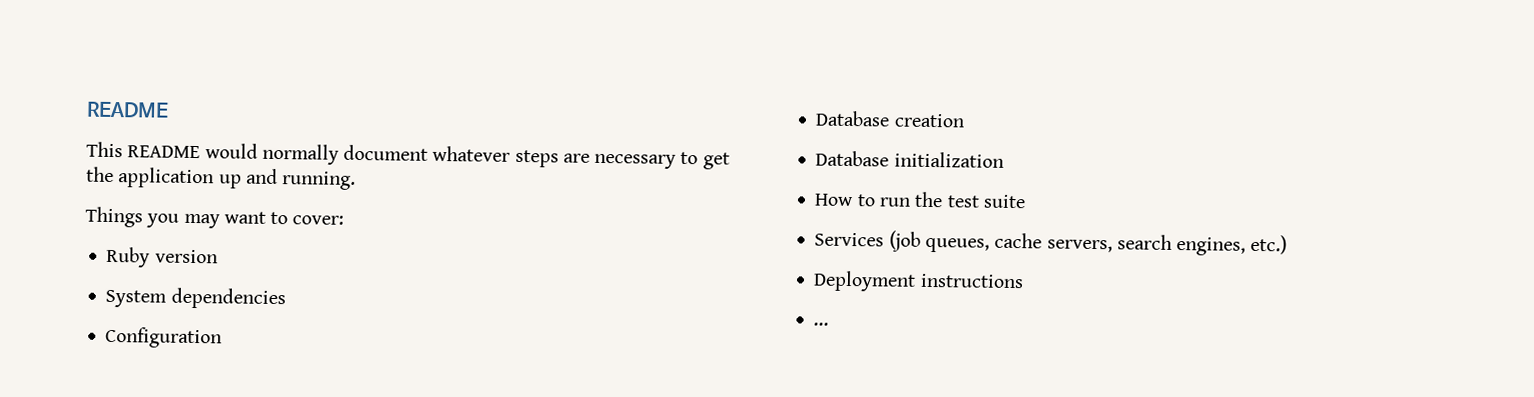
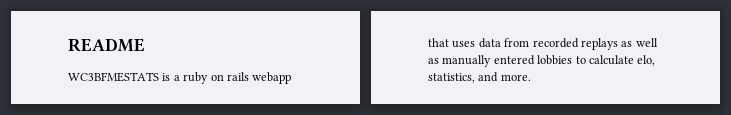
- This README would normally document whatever steps are necessary to get the application up and running.
- Things you may want to cover:
- Ruby version
- System dependencies
- Configuration
- Database creation
- Database initialization
- How to run the test suite
- Services (job queues, cache servers, search engines, etc.)
- Deployment instructions
- ...
+ WC3BFMESTATS is a ruby on rails webapp that uses data from recorded replays as well as manually entered lobbies to calculate elo, statistics, and more.

